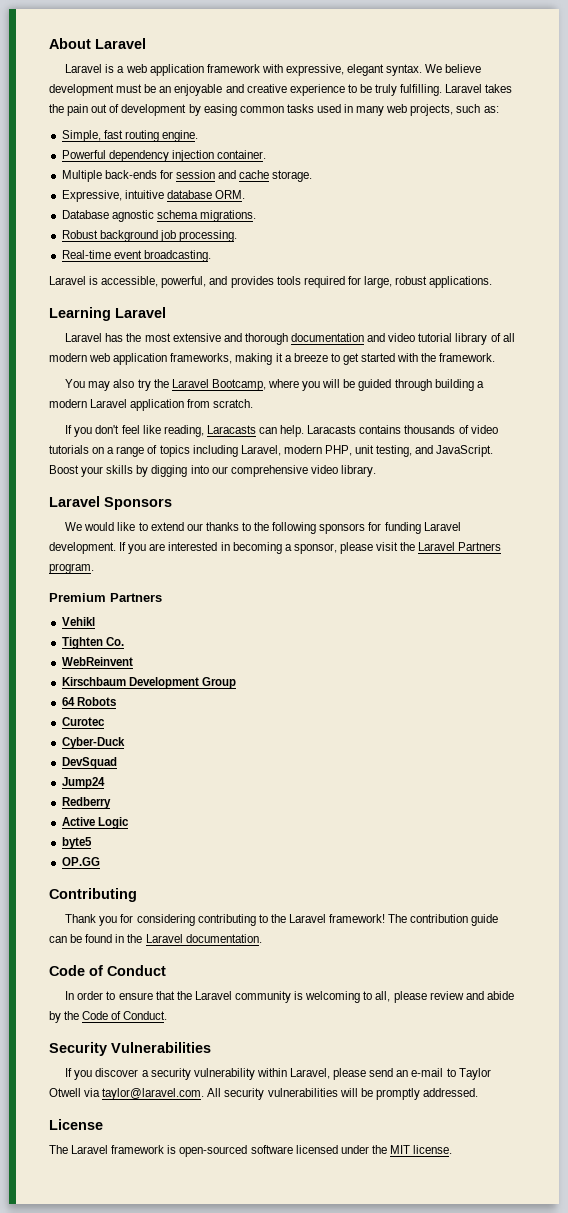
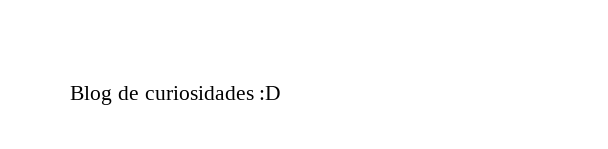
- About Laravel
- Laravel is a web application framework with expressive, elegant syntax. We believe development must be an enjoyable and creative experience to be truly fulfilling. Laravel takes the pain out of development by easing common tasks used in many web projects, such as:
- Simple, fast routing engine.
- Powerful dependency injection container.
- Multiple back-ends for session and cache storage.
- Expressive, intuitive database ORM.
- Database agnostic schema migrations.
- Robust background job processing.
- Real-time event broadcasting.
- Laravel is accessible, powerful, and provides tools required for large, robust applications.
- Learning Laravel
- Laravel has the most extensive and thorough documentation and video tutorial library of all modern web application frameworks, making it a breeze to get started with the framework.
- You may also try the Laravel Bootcamp, where you will be guided through building a modern Laravel application from scratch.
- If you don't feel like reading, Laracasts can help. Laracasts contains thousands of video tutorials on a range of topics including Laravel, modern PHP, unit testing, and JavaScript. Boost your skills by digging into our comprehensive video library.
- Laravel Sponsors
- We would like to extend our thanks to the following sponsors for funding Laravel development. If you are interested in becoming a sponsor, please visit the Laravel Partners program.
- Premium Partners
- Vehikl
- Tighten Co.
- WebReinvent
- Kirschbaum Development Group
- 64 Robots
- Curotec
- Cyber-Duck
- DevSquad
- Jump24
- Redberry
- Active Logic
- byte5
- OP.GG
- Contributing
- Thank you for considering contributing to the Laravel framework! The contribution guide can be found in the Laravel documentation.
- Code of Conduct
- In order to ensure that the Laravel community is welcoming to all, please review and abide by the Code of Conduct.
- Security Vulnerabilities
- If you discover a security vulnerability within Laravel, please send an e-mail to Taylor Otwell via taylor@laravel.com. All security vulnerabilities will be promptly addressed.
- License
- The Laravel framework is open-sourced software licensed under the MIT license.
+ Blog de curiosidades :D

